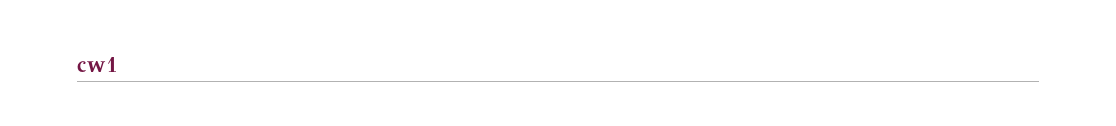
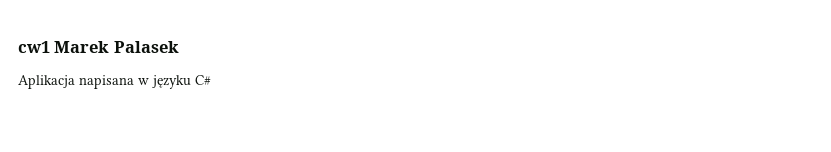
- cw1
+ cw1 Marek Palasek
+ Aplikacja napisana w języku C#

